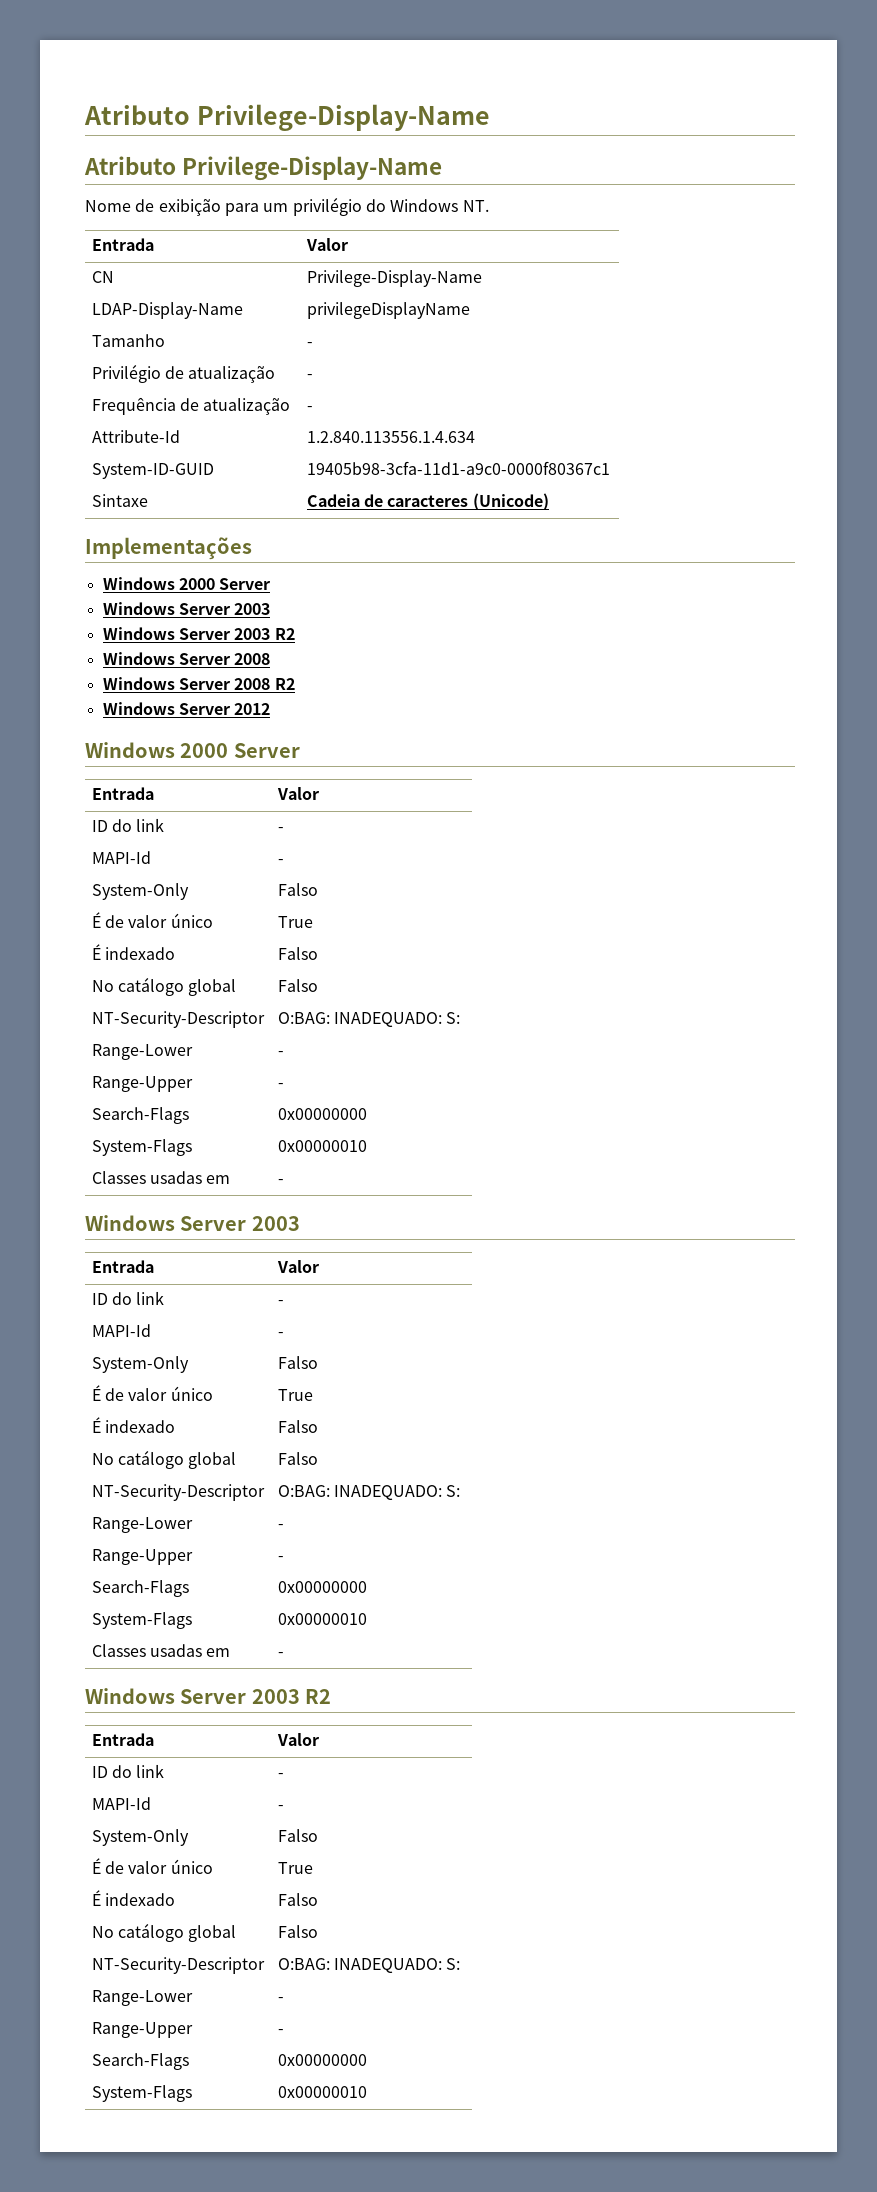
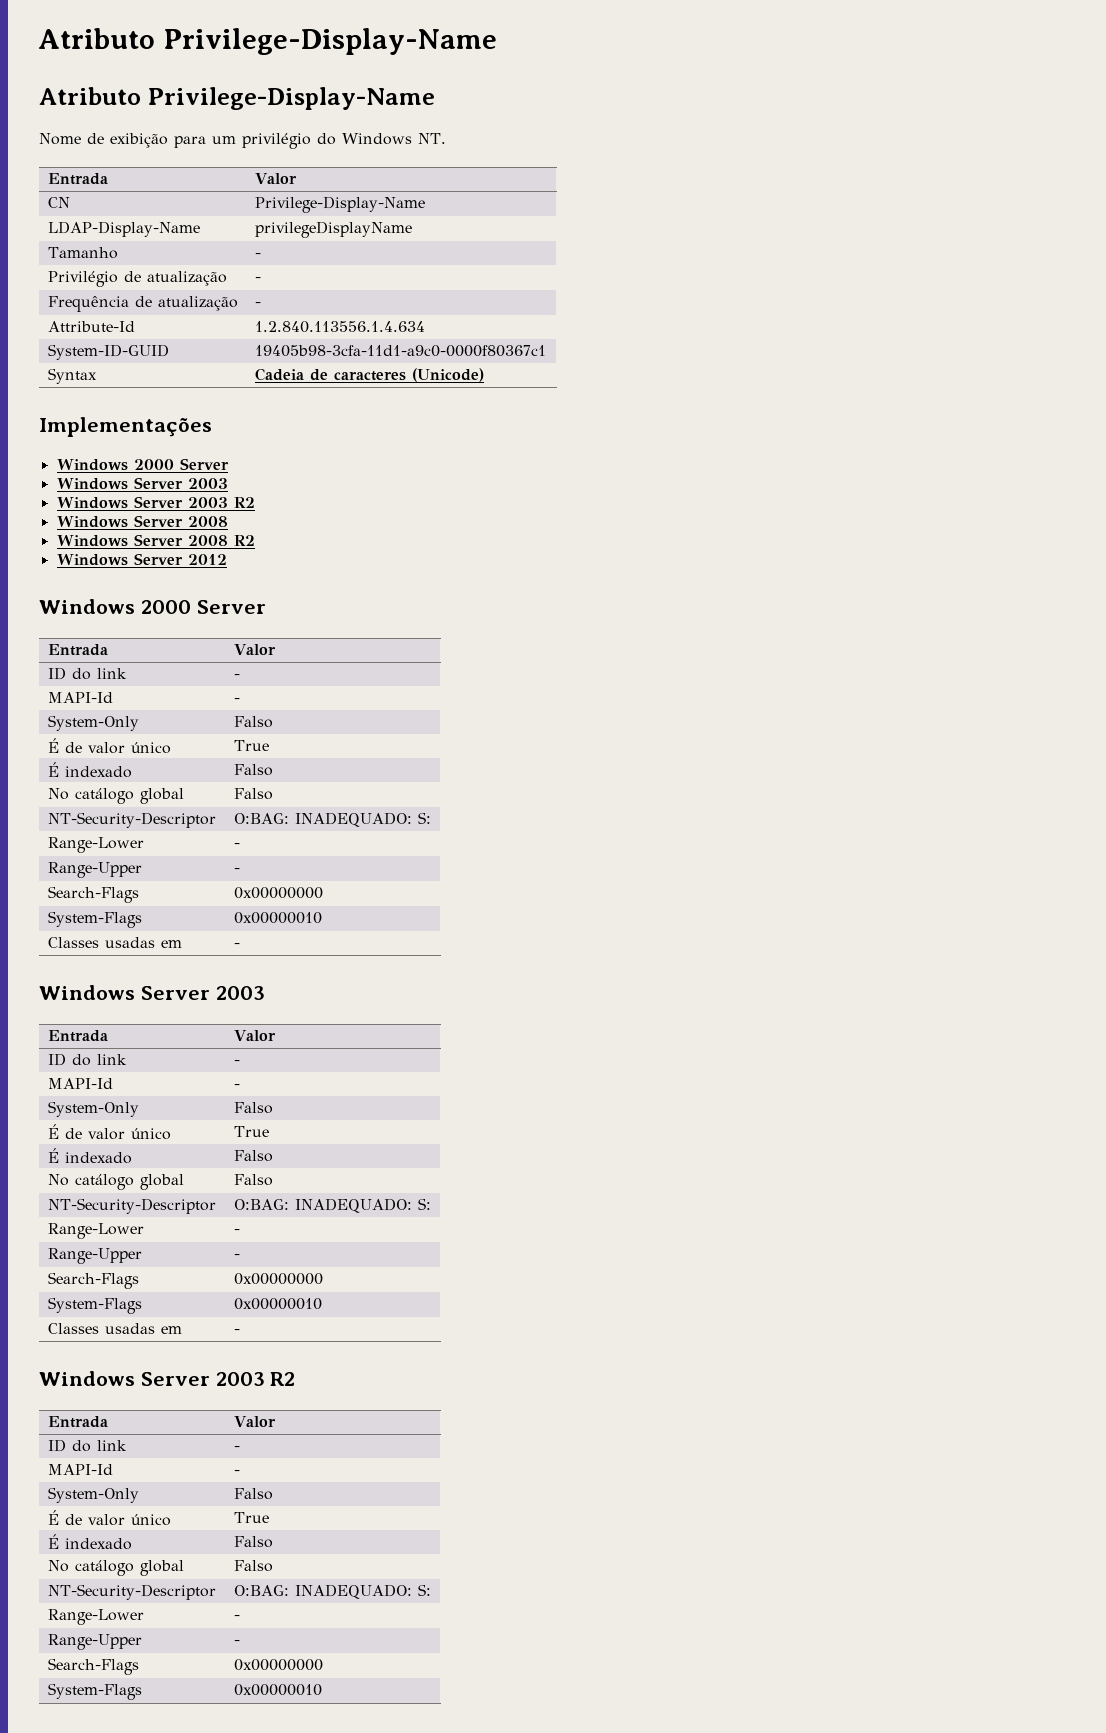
- Sintaxe | Cadeia de caracteres (Unicode)
+ Syntax | Cadeia de caracteres (Unicode)

